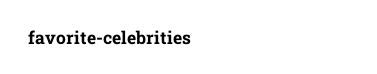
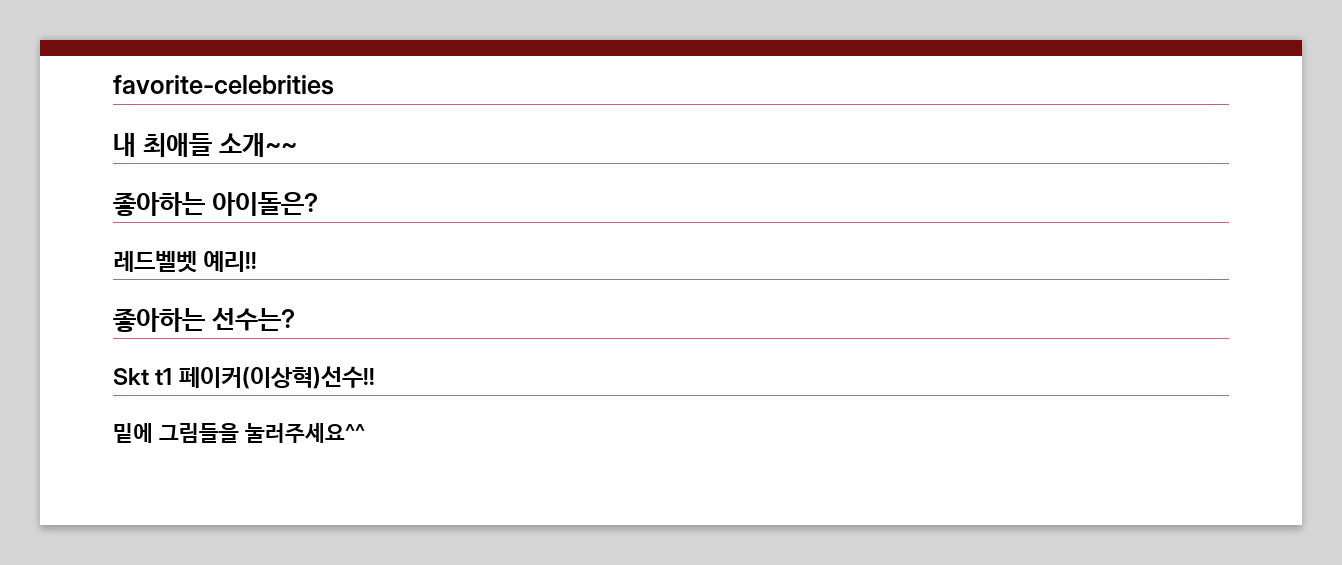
+ 내 최애들 소개~~
+ 좋아하는 아이돌은?
+ 레드벨벳 예리!!
+ 좋아하는 선수는?
+ Skt t1 페이커(이상혁)선수!!
+ 밑에 그림들을 눌러주세요^^

